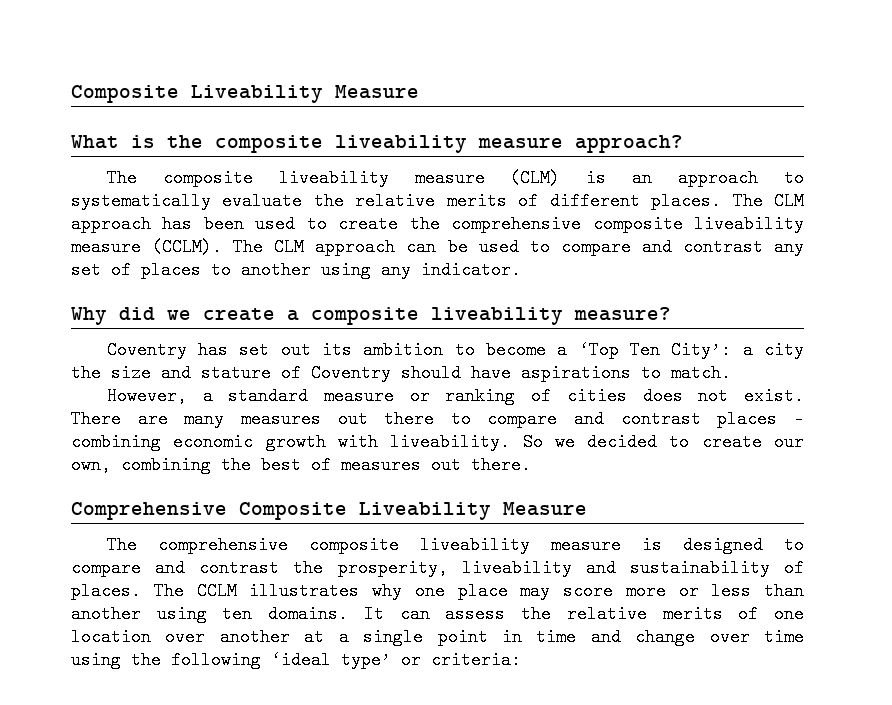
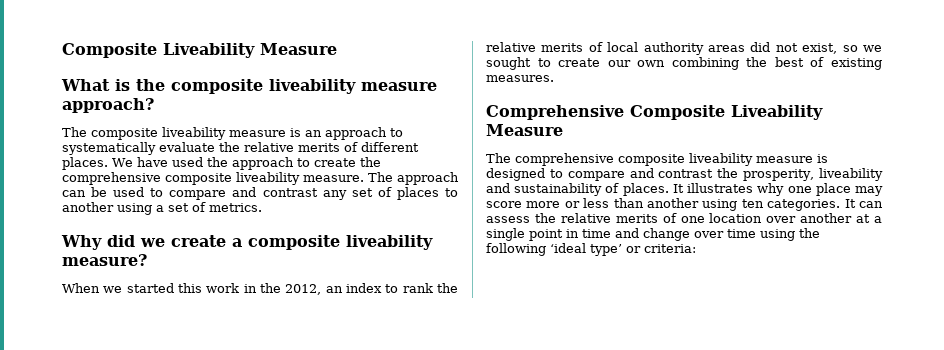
- The composite liveability measure (CLM) is an approach to systematically evaluate the relative merits of different places.
+ The composite liveability measure is an approach to systematically evaluate the relative merits of different places.
- The CLM approach has been used to create the comprehensive composite liveability measure (CCLM). The CLM approach can be used to compare and contrast any set of places to another using any indicator.
+ We have used the approach to create the comprehensive composite liveability measure. The approach can be used to compare and contrast any set of places to another using a set of metrics.
- Coventry has set out its ambition to become a ‘Top Ten City’: a city the size and stature of Coventry should have aspirations to match.
- However, a standard measure or ranking of cities does not exist. There are many measures out there to compare and contrast places – combining economic growth with liveability. So we decided to create our own, combining the best of measures out there.
+ When we started this work in the 2012, an index to rank the relative merits of local authority areas did not exist, so we sought to create our own combining the best of existing measures.
- The CCLM illustrates why one place may score more or less than another using ten domains.
+ It illustrates why one place may score more or less than another using ten categories.

